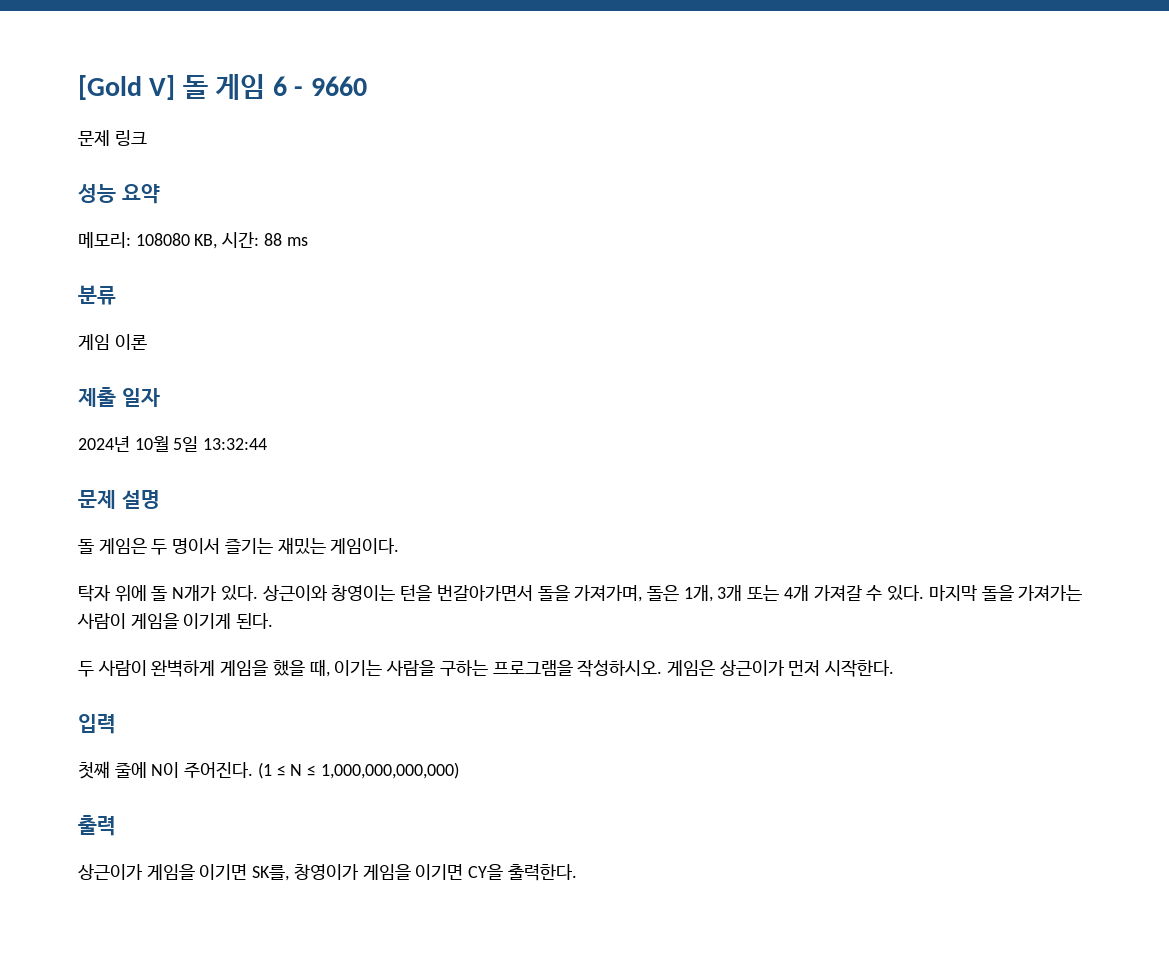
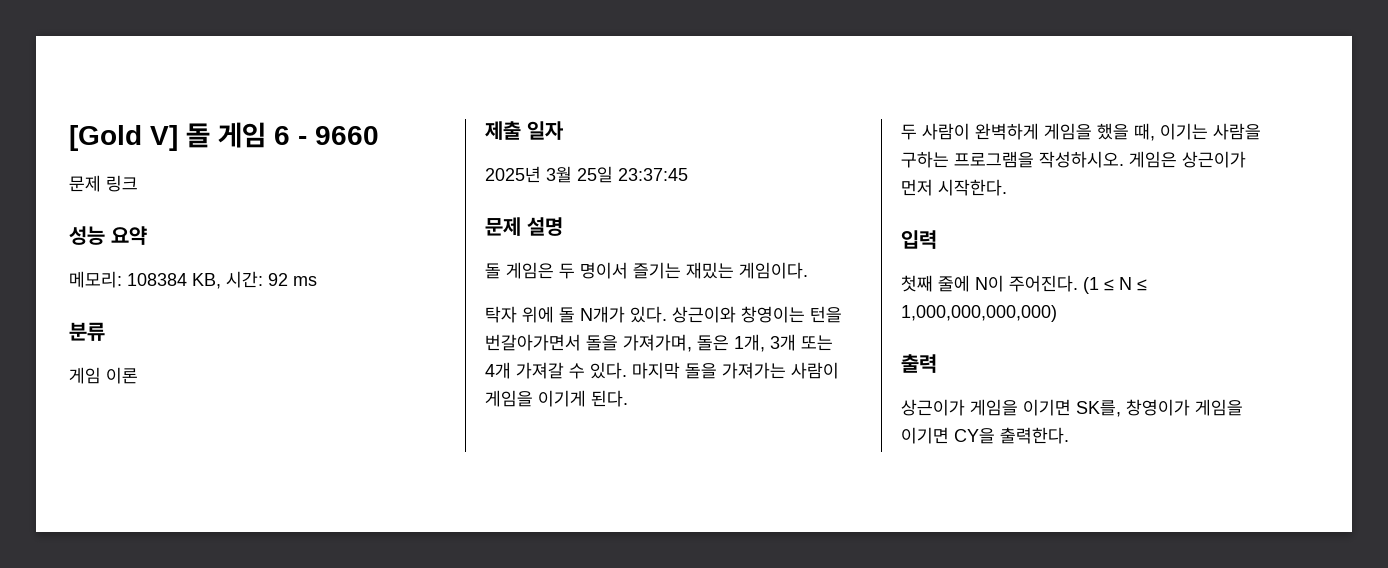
- 메모리: 108080 KB, 시간: 88 ms
+ 메모리: 108384 KB, 시간: 92 ms
- 2024년 10월 5일 13:32:44
+ 2025년 3월 25일 23:37:45

